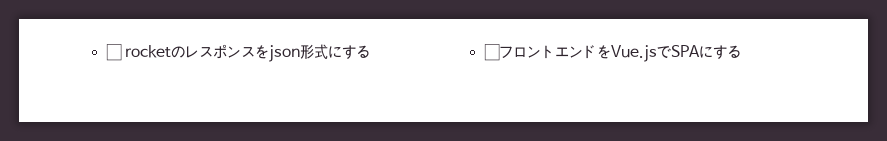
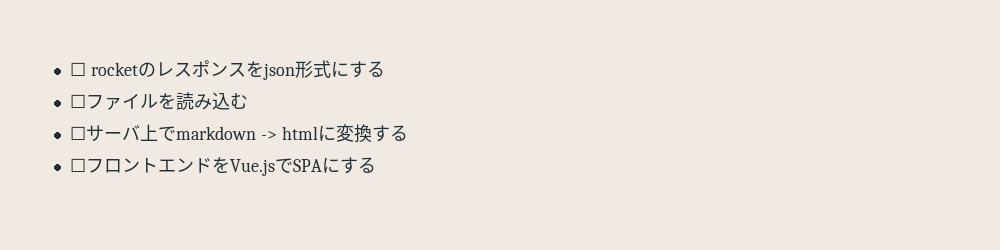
+ ☐ファイルを読み込む
+ ☐サーバ上でmarkdown -> htmlに変換する

